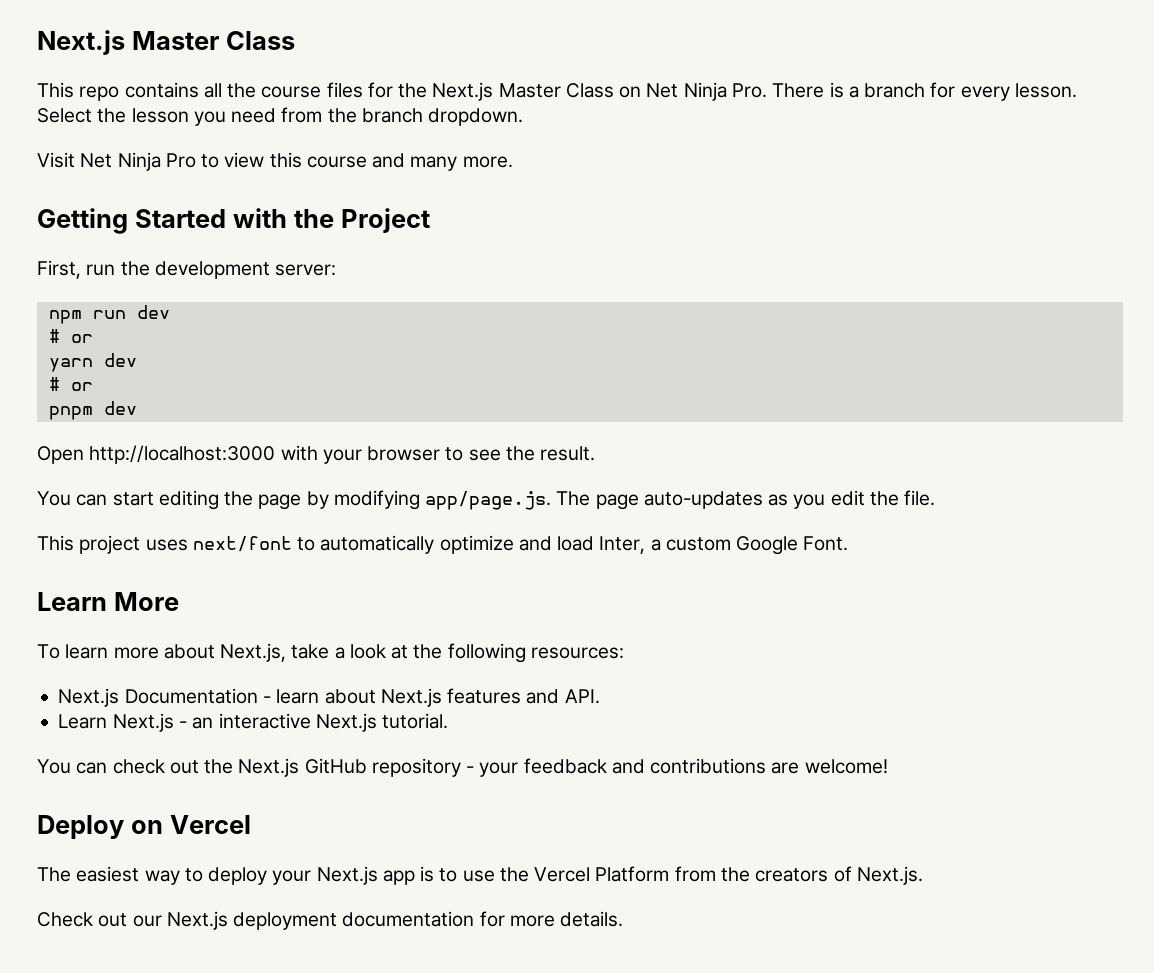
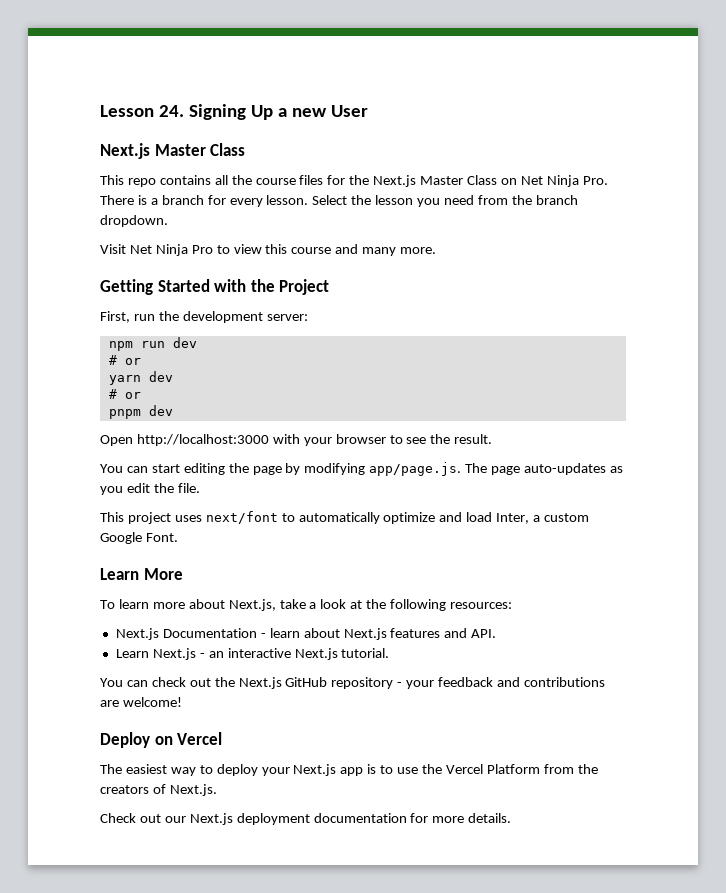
+ Lesson 24. Signing Up a new User

